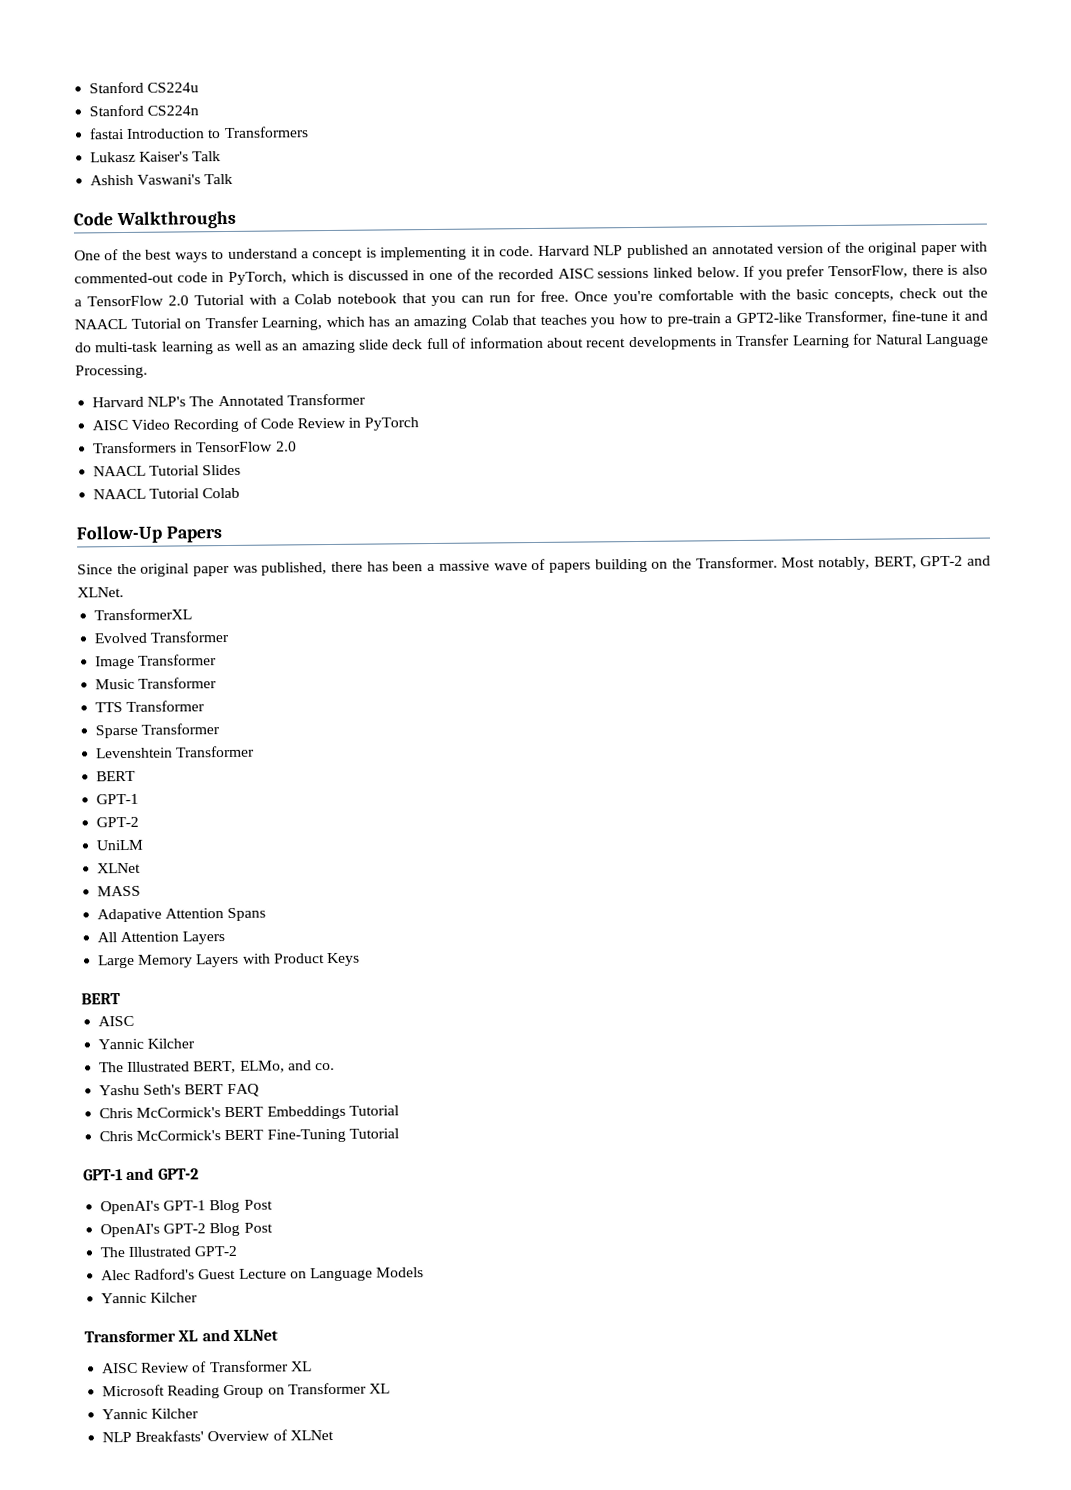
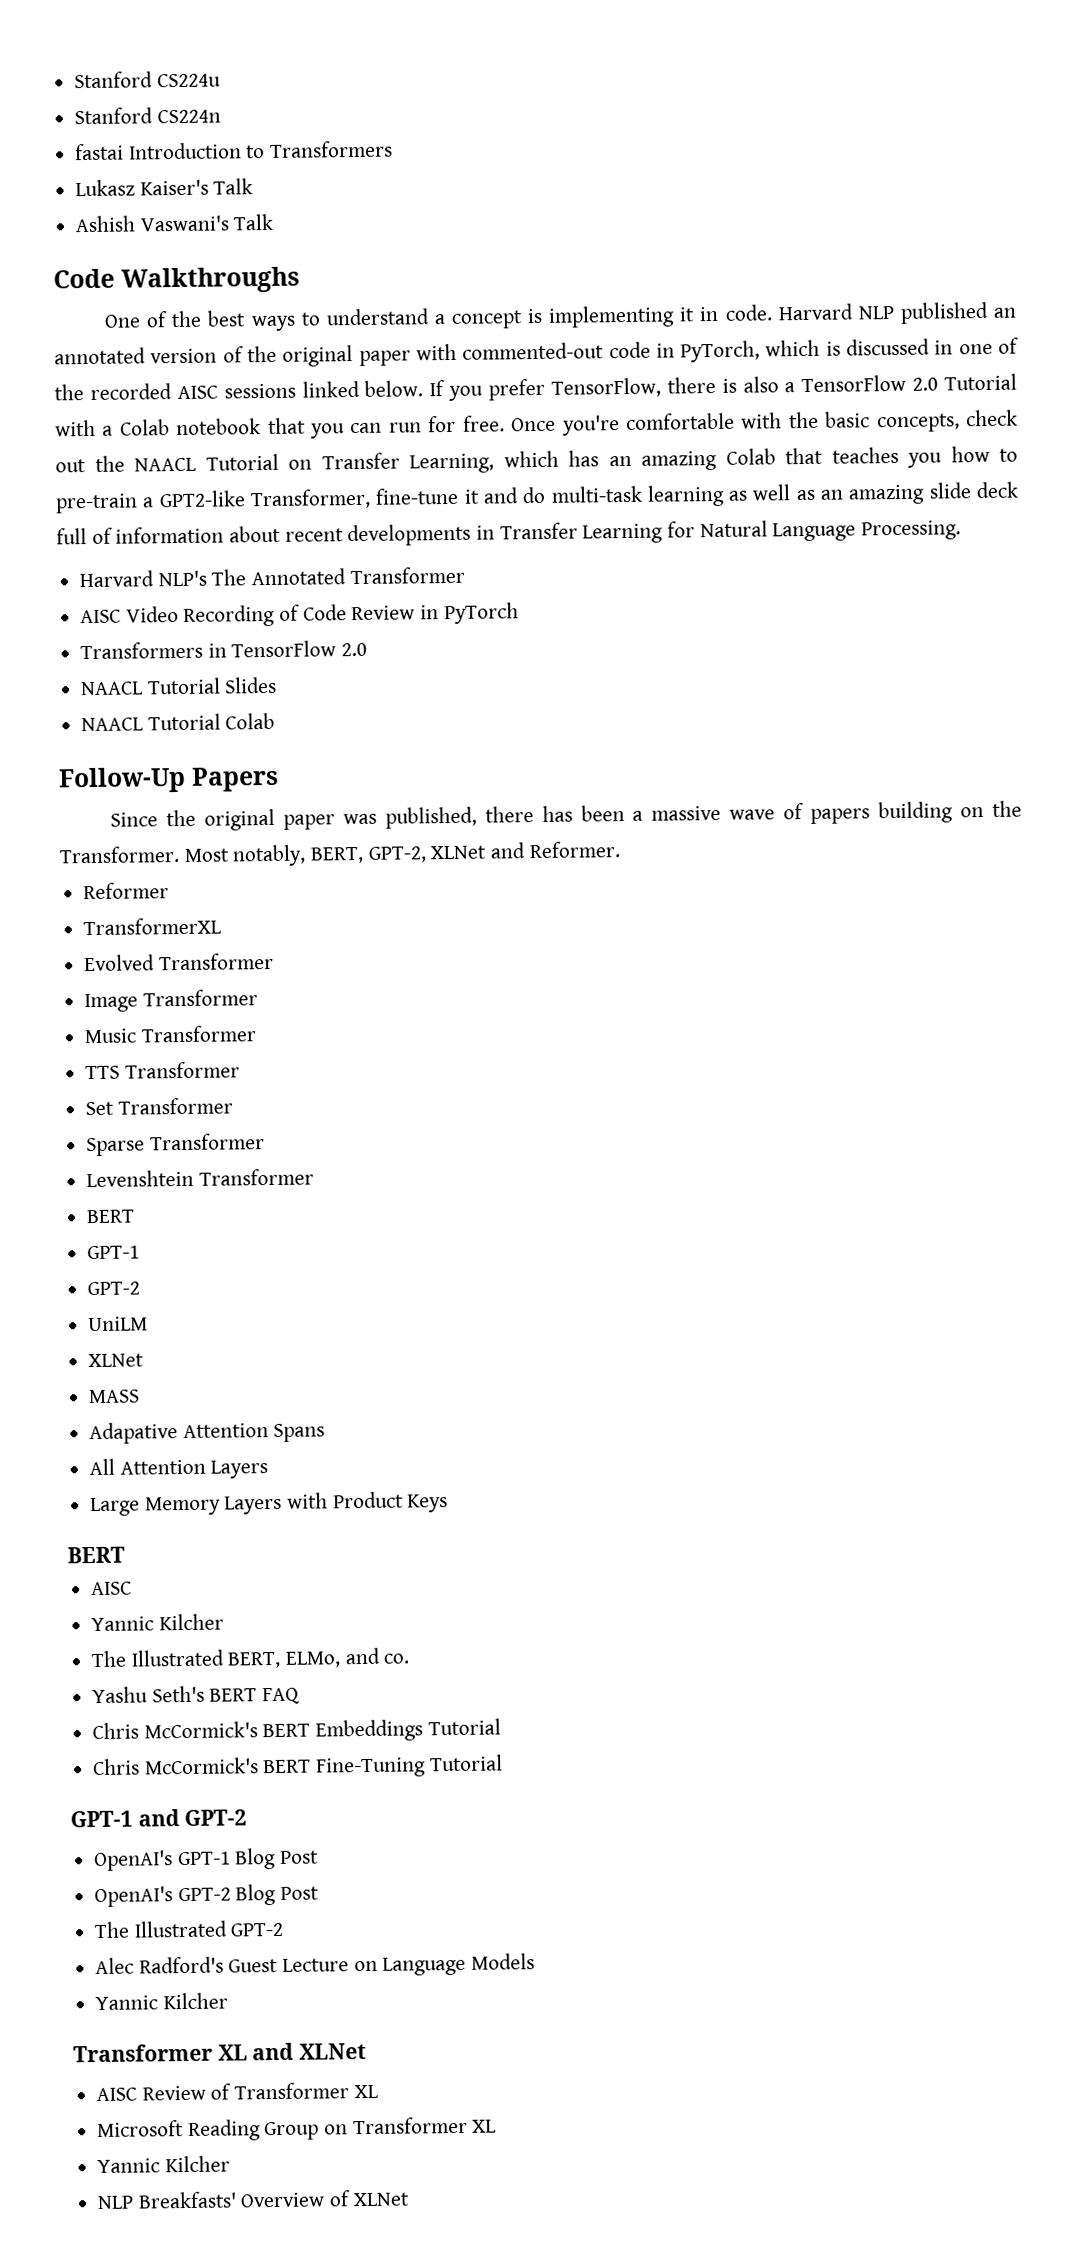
- Most notably, BERT, GPT-2 and XLNet.
+ Most notably, BERT, GPT-2, XLNet and Reformer.
+ Reformer
+ Set Transformer

